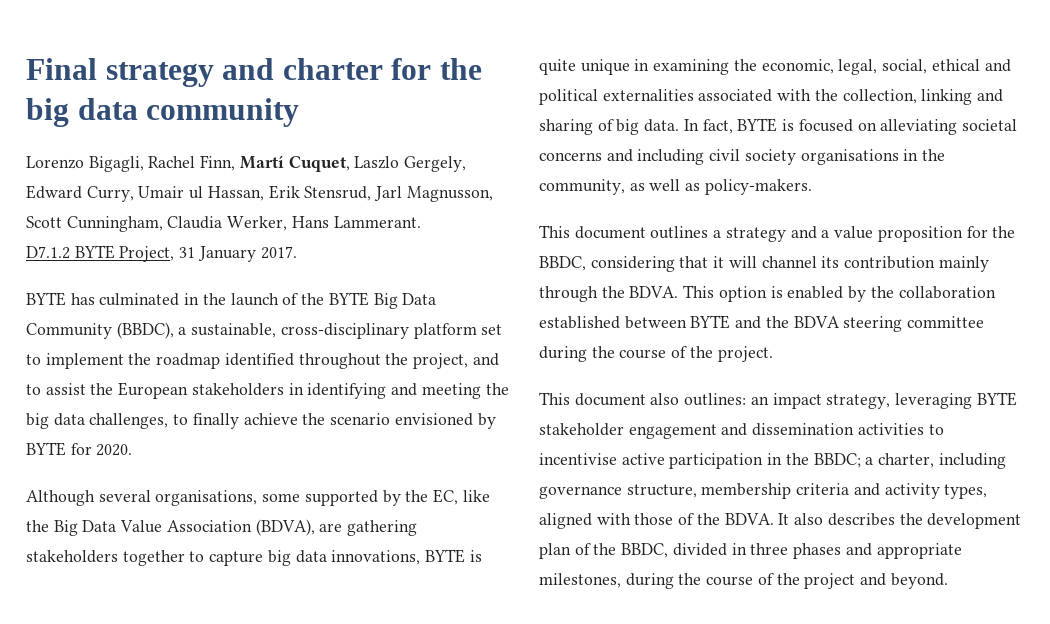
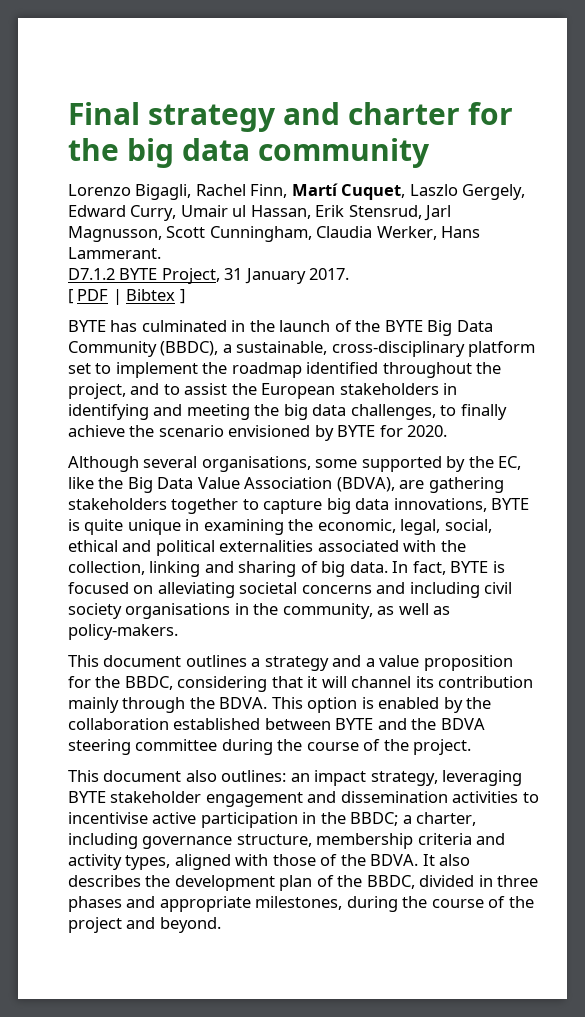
+ [ PDF | Bibtex ]

